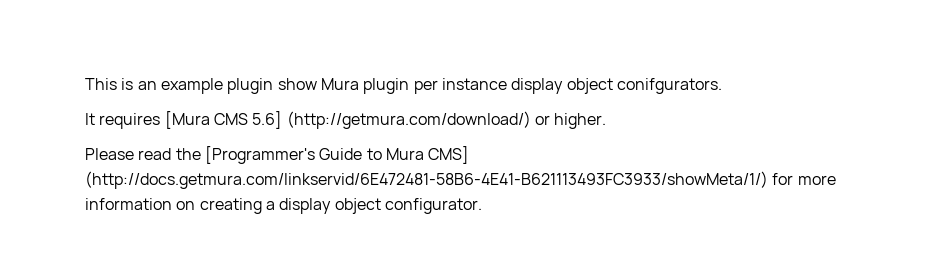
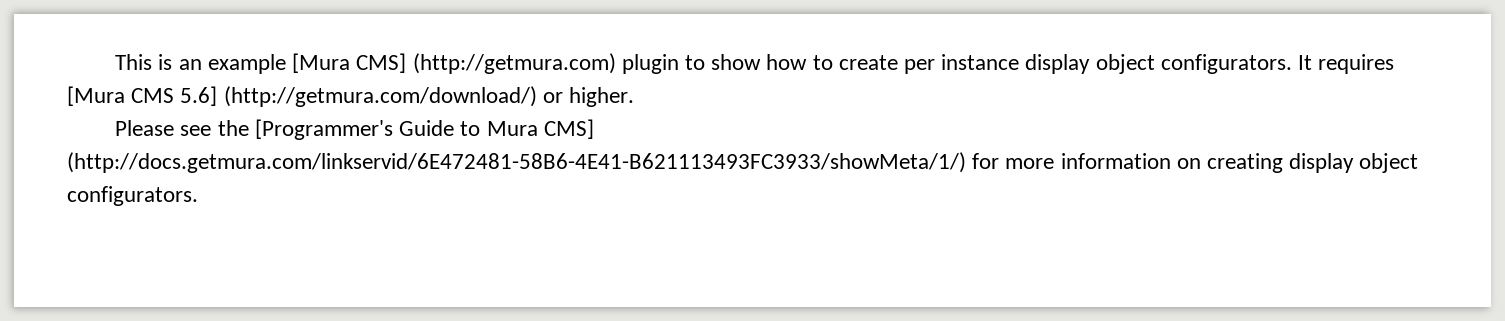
- This is an example plugin show Mura plugin per instance display object conifgurators.
- It requires [Mura CMS 5.6] (http://getmura.com/download/) or higher.
+ This is an example [Mura CMS] (http://getmura.com) plugin to show how to create per instance display object configurators. It requires [Mura CMS 5.6] (http://getmura.com/download/) or higher.
- Please read the [Programmer's Guide to Mura CMS] (http://docs.getmura.com/linkservid/6E472481-58B6-4E41-B621113493FC3933/showMeta/1/) for more information on creating a display object configurator.
+ Please see the [Programmer's Guide to Mura CMS] (http://docs.getmura.com/linkservid/6E472481-58B6-4E41-B621113493FC3933/showMeta/1/) for more information on creating display object configurators.

